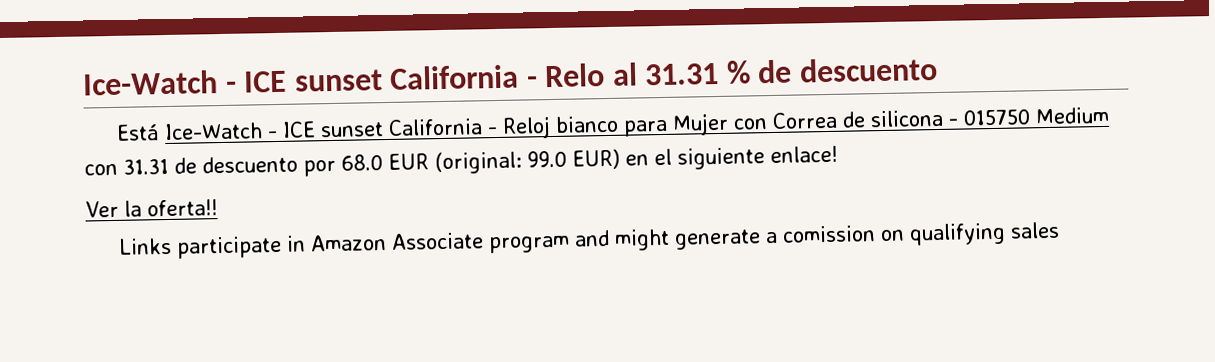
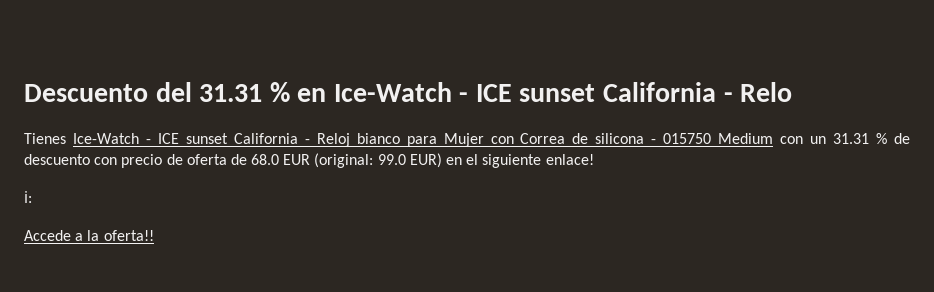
- Ice-Watch - ICE sunset California - Relo al 31.31 % de descuento
- Está Ice-Watch - ICE sunset California - Reloj bianco para Mujer con Correa de silicona - 015750 Medium con 31.31 de descuento por 68.0 EUR (original: 99.0 EUR) en el siguiente enlace!
+ Descuento del 31.31 % en Ice-Watch - ICE sunset California - Relo
+ Tienes Ice-Watch - ICE sunset California - Reloj bianco para Mujer con Correa de silicona - 015750 Medium con un 31.31 % de descuento con precio de oferta de 68.0 EUR (original: 99.0 EUR) en el siguiente enlace!
- Ver la oferta!!
+ ℹ:
+ Accede a la oferta!!
- Links participate in Amazon Associate program and might generate a comission on qualifying sales

